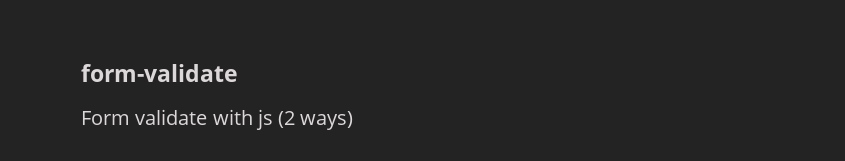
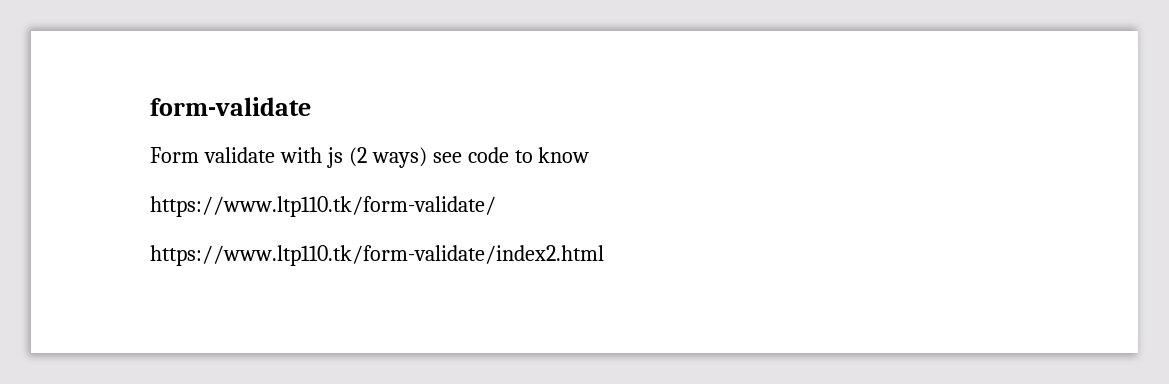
- Form validate with js (2 ways)
+ Form validate with js (2 ways) see code to know
+ https://www.ltp110.tk/form-validate/
+ https://www.ltp110.tk/form-validate/index2.html

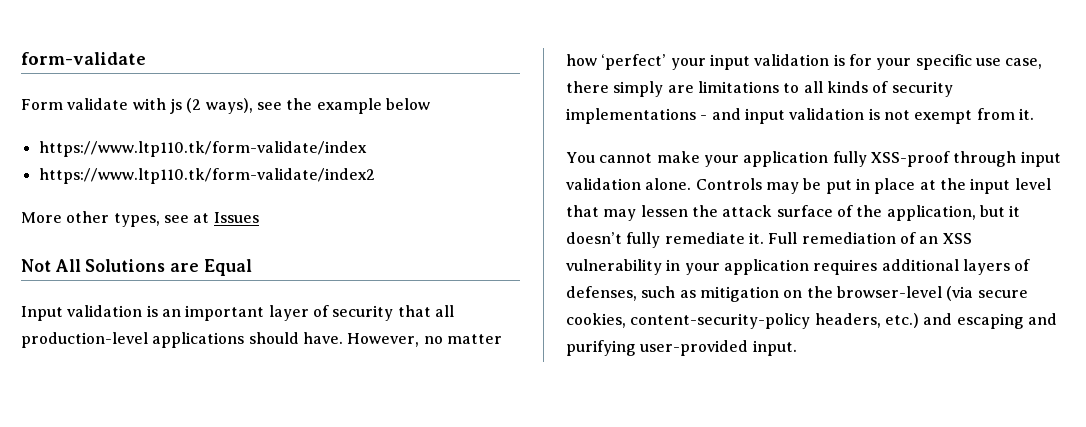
- Form validate with js (2 ways) see code to know
- https://www.ltp110.tk/form-validate/
- https://www.ltp110.tk/form-validate/index2.html
+ Form validate with js (2 ways), see the example below
+ https://www.ltp110.tk/form-validate/index
+ https://www.ltp110.tk/form-validate/index2
+ More other types, see at Issues
+ Not All Solutions are Equal
+ Input validation is an important layer of security that all production-level applications should have. However, no matter how ‘perfect’ your input validation is for your specific use case, there simply are limitations to all kinds of security implementations - and input validation is not exempt from it.
+ You cannot make your application fully XSS-proof through input validation alone. Controls may be put in place at the input level that may lessen the attack surface of the application, but it doesn’t fully remediate it. Full remediation of an XSS vulnerability in your application requires additional layers of defenses, such as mitigation on the browser-level (via secure cookies, content-security-policy headers, etc.) and escaping and purifying user-provided input.

